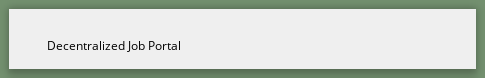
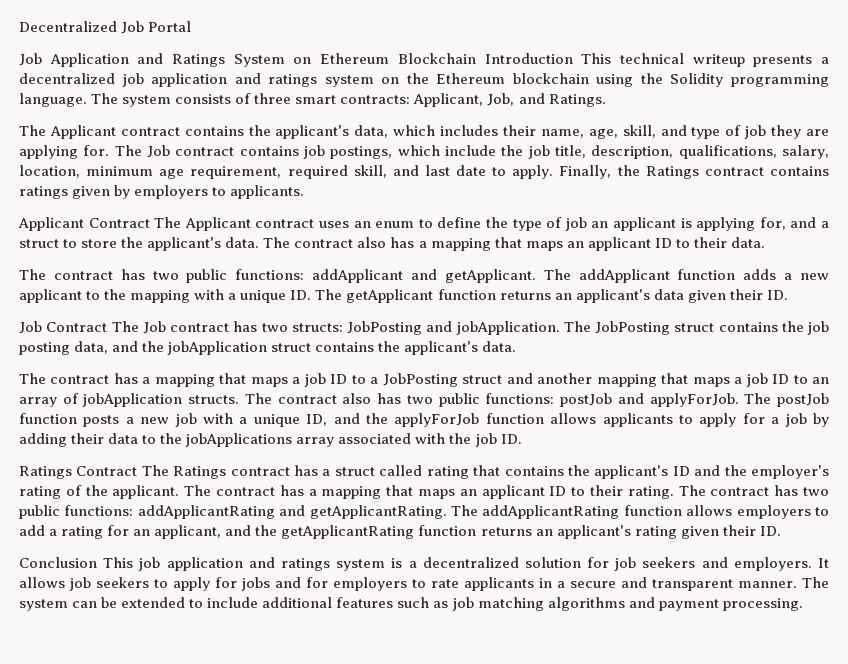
+ Job Application and Ratings System on Ethereum Blockchain Introduction This technical writeup presents a decentralized job application and ratings system on the Ethereum blockchain using the Solidity programming language. The system consists of three smart contracts: Applicant, Job, and Ratings.
+ The Applicant contract contains the applicant's data, which includes their name, age, skill, and type of job they are applying for. The Job contract contains job postings, which include the job title, description, qualifications, salary, location, minimum age requirement, required skill, and last date to apply. Finally, the Ratings contract contains ratings given by employers to applicants.
+ Applicant Contract The Applicant contract uses an enum to define the type of job an applicant is applying for, and a struct to store the applicant's data. The contract also has a mapping that maps an applicant ID to their data.
+ The contract has two public functions: addApplicant and getApplicant. The addApplicant function adds a new applicant to the mapping with a unique ID. The getApplicant function returns an applicant's data given their ID.
+ Job Contract The Job contract has two structs: JobPosting and jobApplication. The JobPosting struct contains the job posting data, and the jobApplication struct contains the applicant's data.
+ The contract has a mapping that maps a job ID to a JobPosting struct and another mapping that maps a job ID to an array of jobApplication structs. The contract also has two public functions: postJob and applyForJob. The postJob function posts a new job with a unique ID, and the applyForJob function allows applicants to apply for a job by adding their data to the jobApplications array associated with the job ID.
+ Ratings Contract The Ratings contract has a struct called rating that contains the applicant's ID and the employer's rating of the applicant. The contract has a mapping that maps an applicant ID to their rating. The contract has two public functions: addApplicantRating and getApplicantRating. The addApplicantRating function allows employers to add a rating for an applicant, and the getApplicantRating function returns an applicant's rating given their ID.
+ Conclusion This job application and ratings system is a decentralized solution for job seekers and employers. It allows job seekers to apply for jobs and for employers to rate applicants in a secure and transparent manner. The system can be extended to include additional features such as job matching algorithms and payment processing.

